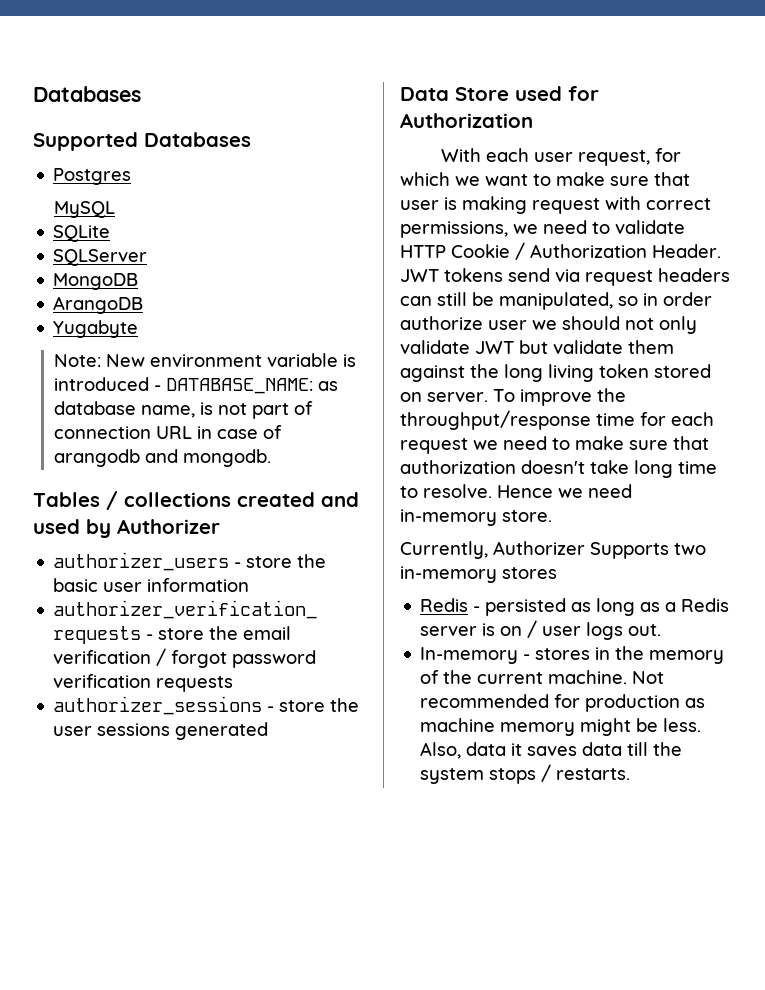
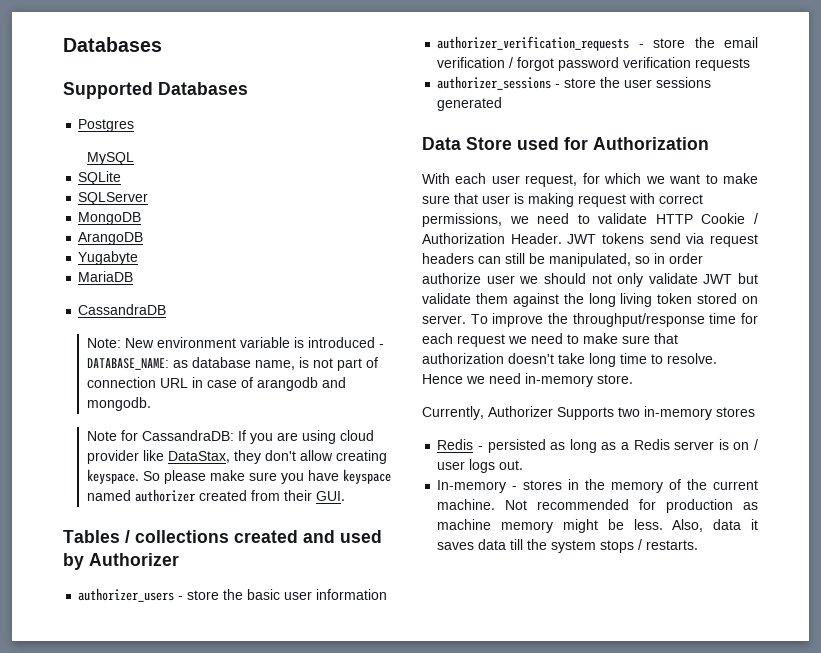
+ MariaDB
+ CassandraDB
+ Note for CassandraDB: If you are using cloud provider like DataStax, they don't allow creating keyspace. So please make sure you have keyspace named authorizer created from their GUI.

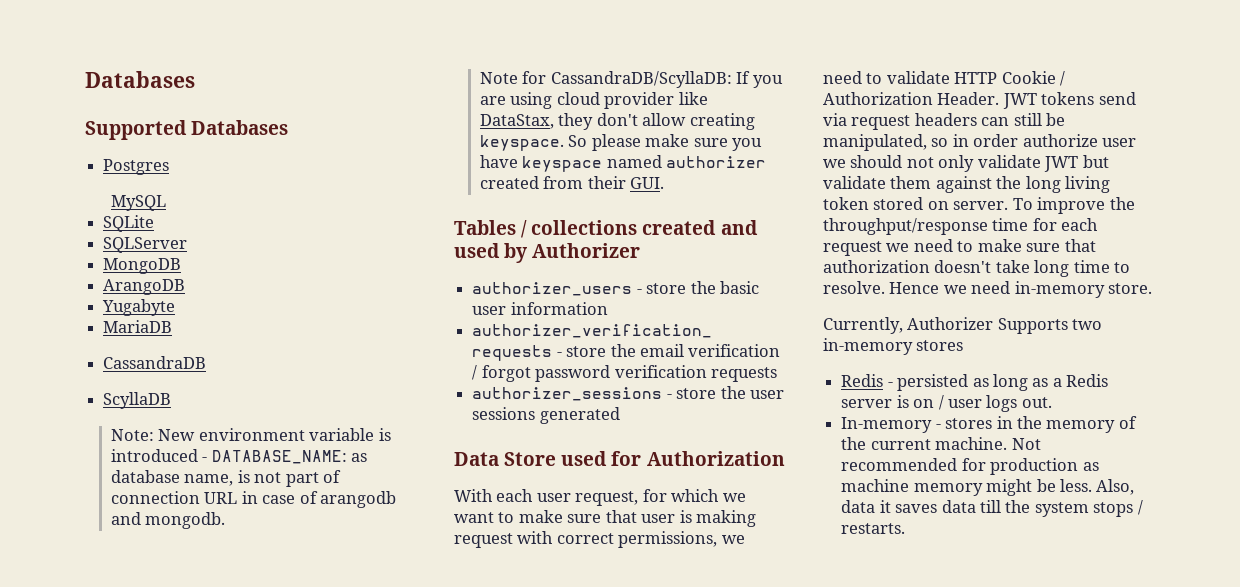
+ ScyllaDB
- Note for CassandraDB: If you are using cloud provider like DataStax, they don't allow creating keyspace.
+ Note for CassandraDB/ScyllaDB: If you are using cloud provider like DataStax, they don't allow creating keyspace.

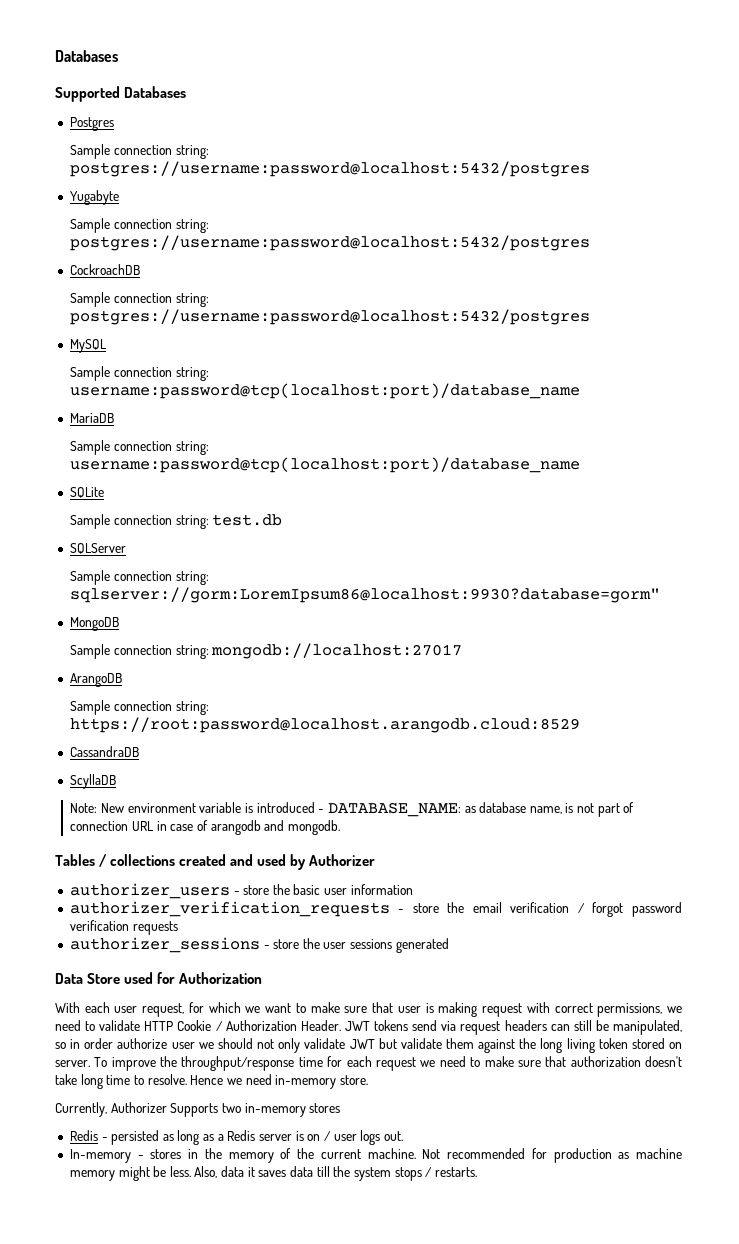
  Postgres
+ Sample connection string: postgres://username:password@localhost:5432/postgres
+ Yugabyte
+ Sample connection string: postgres://username:password@localhost:5432/postgres
+ CockroachDB
+ Sample connection string: postgres://username:password@localhost:5432/postgres
  MySQL
+ Sample connection string: username:password@tcp(localhost:port)/database_name
+ MariaDB
+ Sample connection string: username:password@tcp(localhost:port)/database_name
  SQLite
+ Sample connection string: test.db
  SQLServer
+ Sample connection string: sqlserver://gorm:LoremIpsum86@localhost:9930?database=gorm"
  MongoDB
+ Sample connection string: mongodb://localhost:27017
  ArangoDB
- Yugabyte
- MariaDB
+ Sample connection string: https://root:password@localhost.arangodb.cloud:8529
- Note for CassandraDB/ScyllaDB: If you are using cloud provider like DataStax, they don't allow creating keyspace. So please make sure you have keyspace named authorizer created from their GUI.

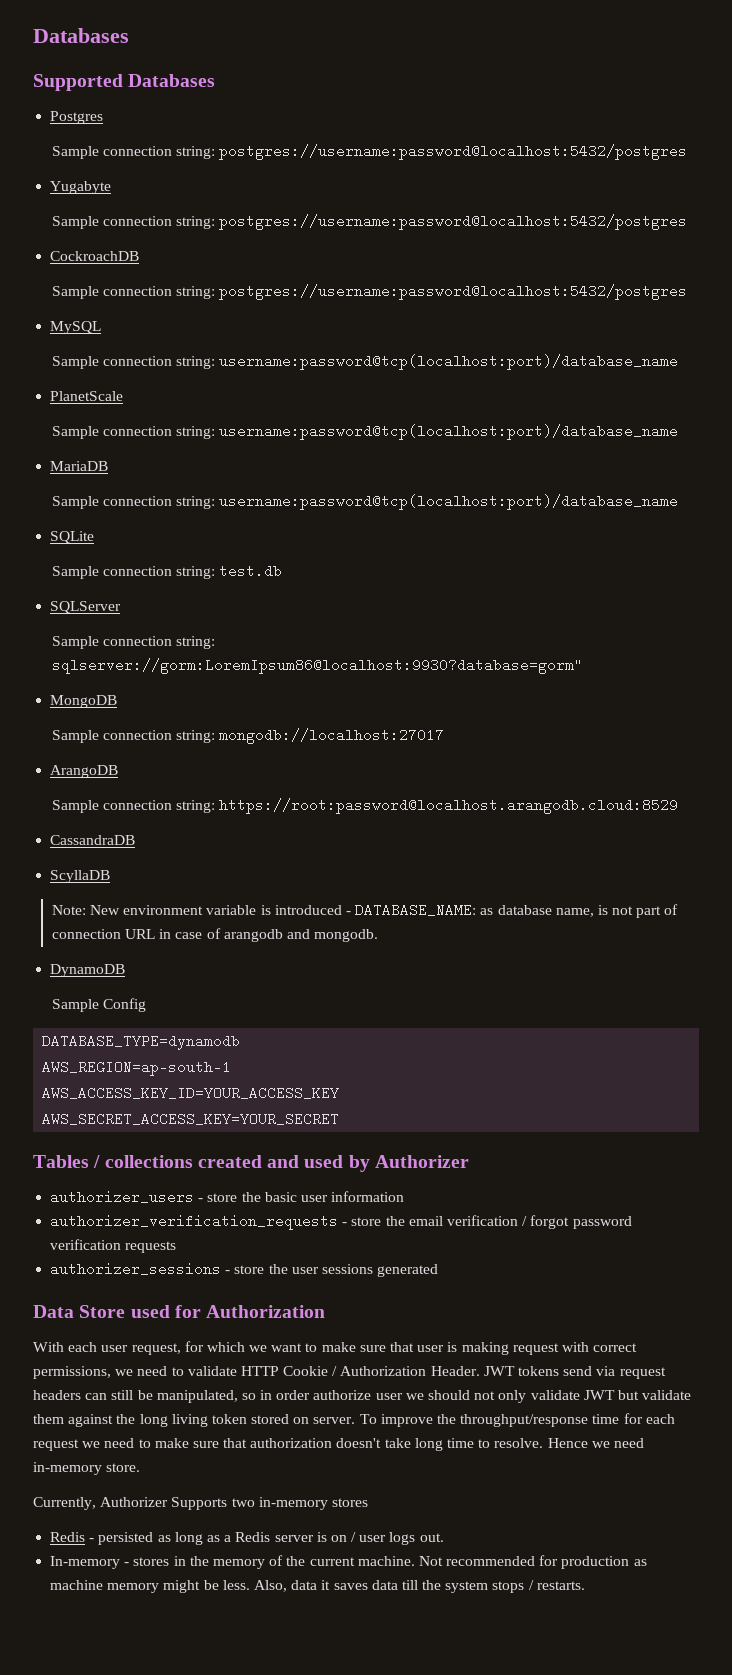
+ PlanetScale
+ Sample connection string: username:password@tcp(localhost:port)/database_name
+ DynamoDB
+ Sample Config
+ DATABASE_TYPE=dynamodb
+ AWS_REGION=ap-south-1
+ AWS_ACCESS_KEY_ID=YOUR_ACCESS_KEY
+ AWS_SECRET_ACCESS_KEY=YOUR_SECRET

